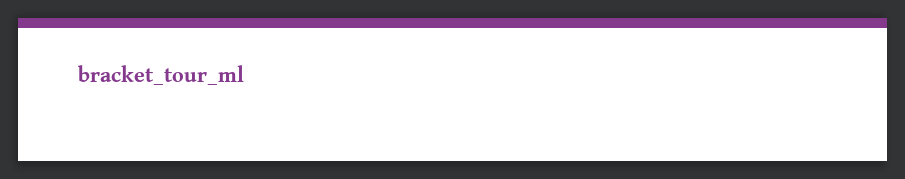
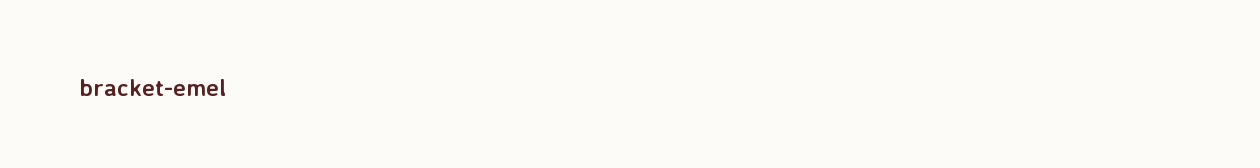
- bracket_tour_ml
+ bracket-emel

